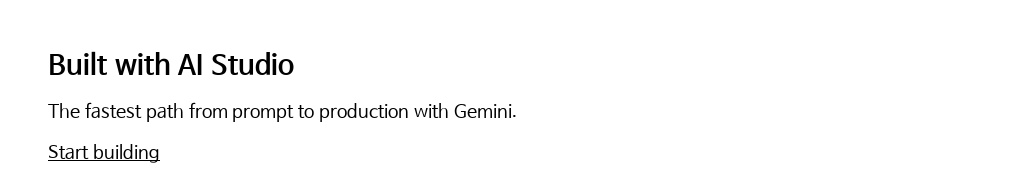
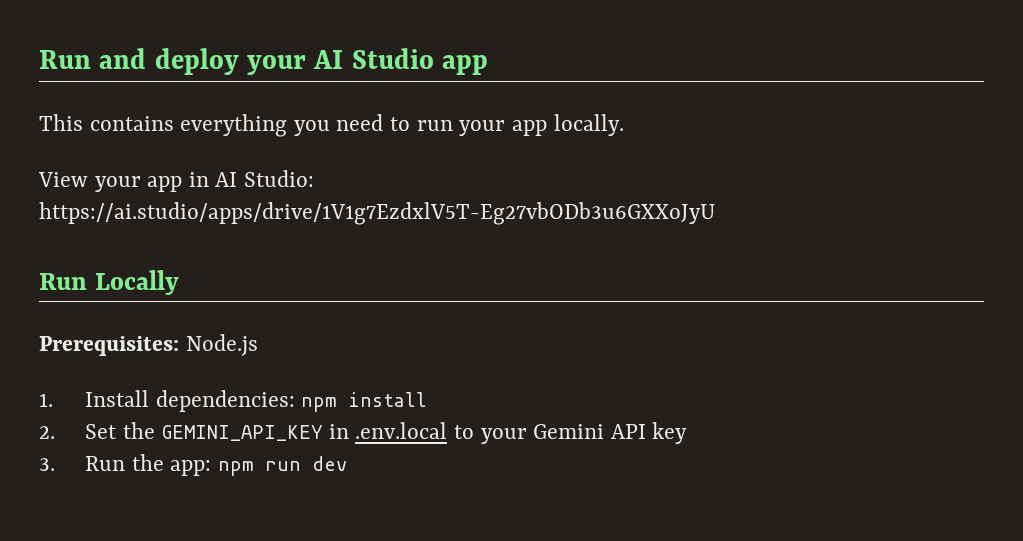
- Built with AI Studio
- The fastest path from prompt to production with Gemini.
- Start building
+ Run and deploy your AI Studio app
+ This contains everything you need to run your app locally.
+ View your app in AI Studio: https://ai.studio/apps/drive/1V1g7EzdxlV5T-Eg27vbODb3u6GXXoJyU
+ Run Locally
+ Prerequisites: Node.js
+ 1. Install dependencies: npm install
+ 2. Set the GEMINI_API_KEY in .env.local to your Gemini API key
+ 3. Run the app: npm run dev

